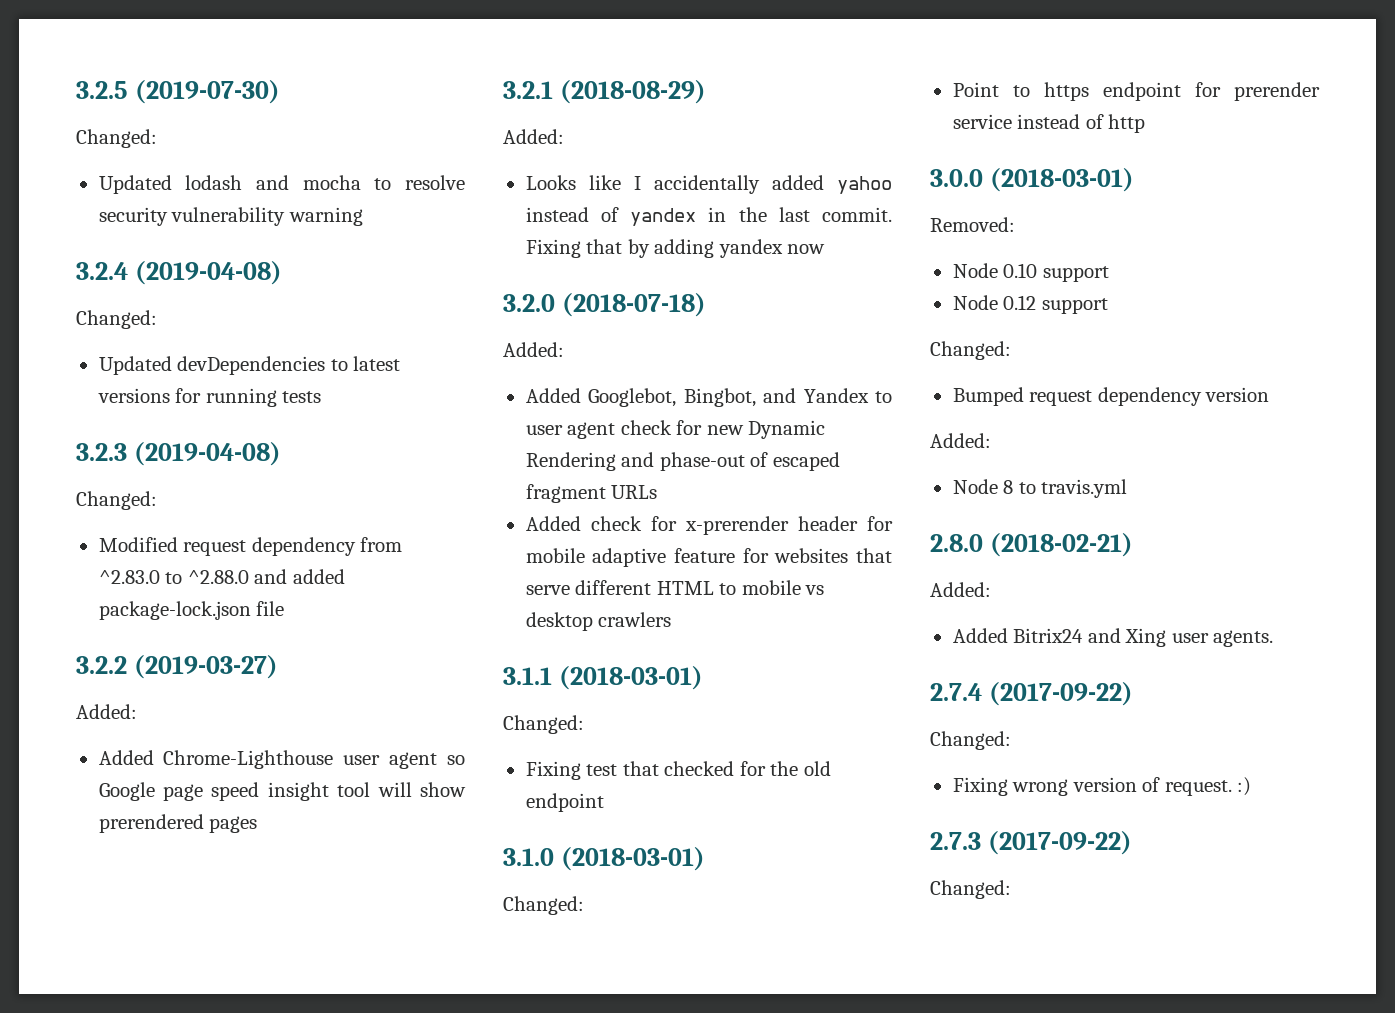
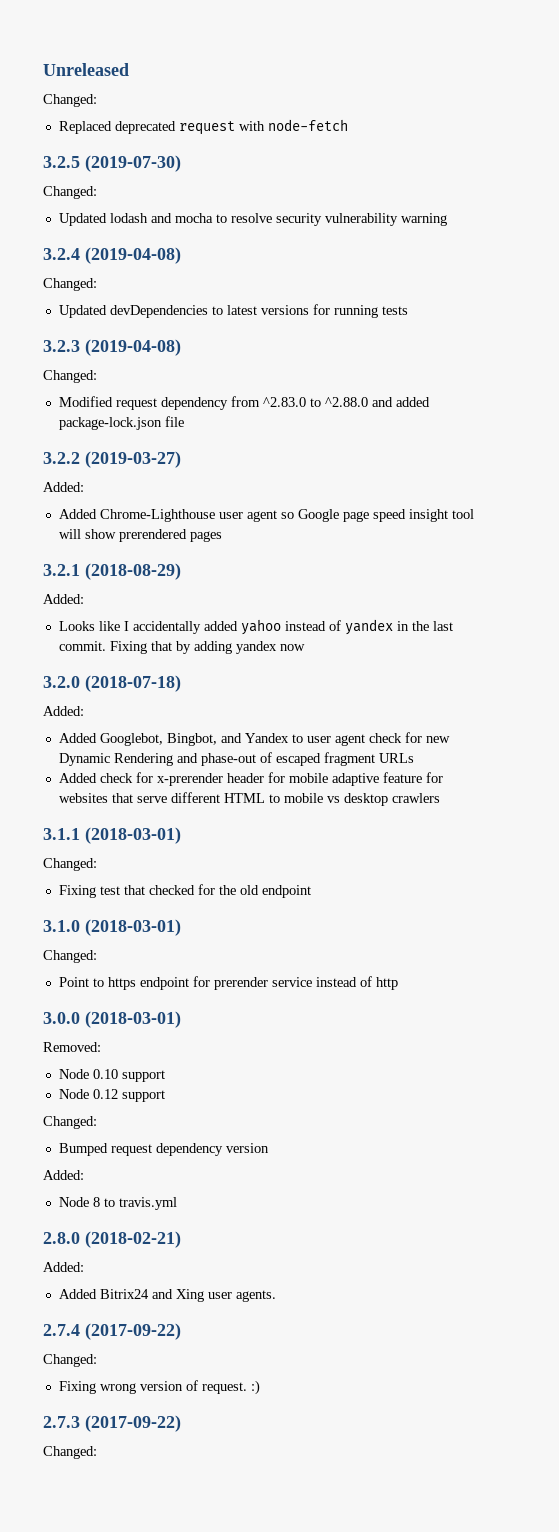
+ Unreleased
+ Changed:
+ Replaced deprecated request with node-fetch

